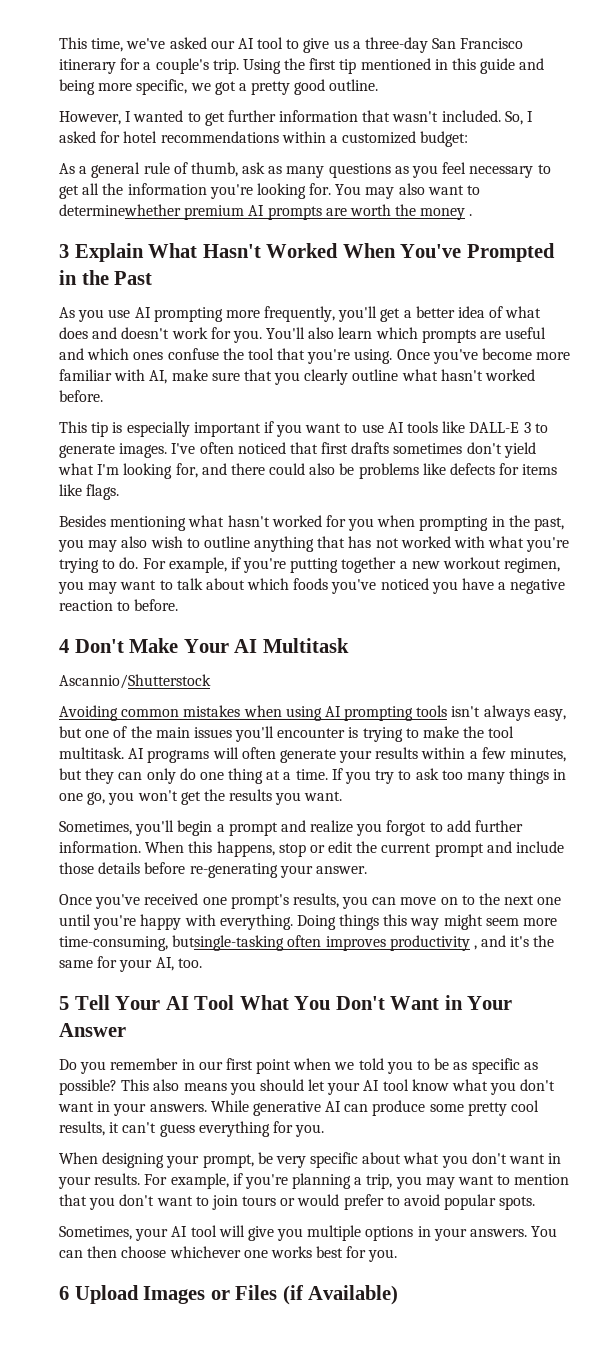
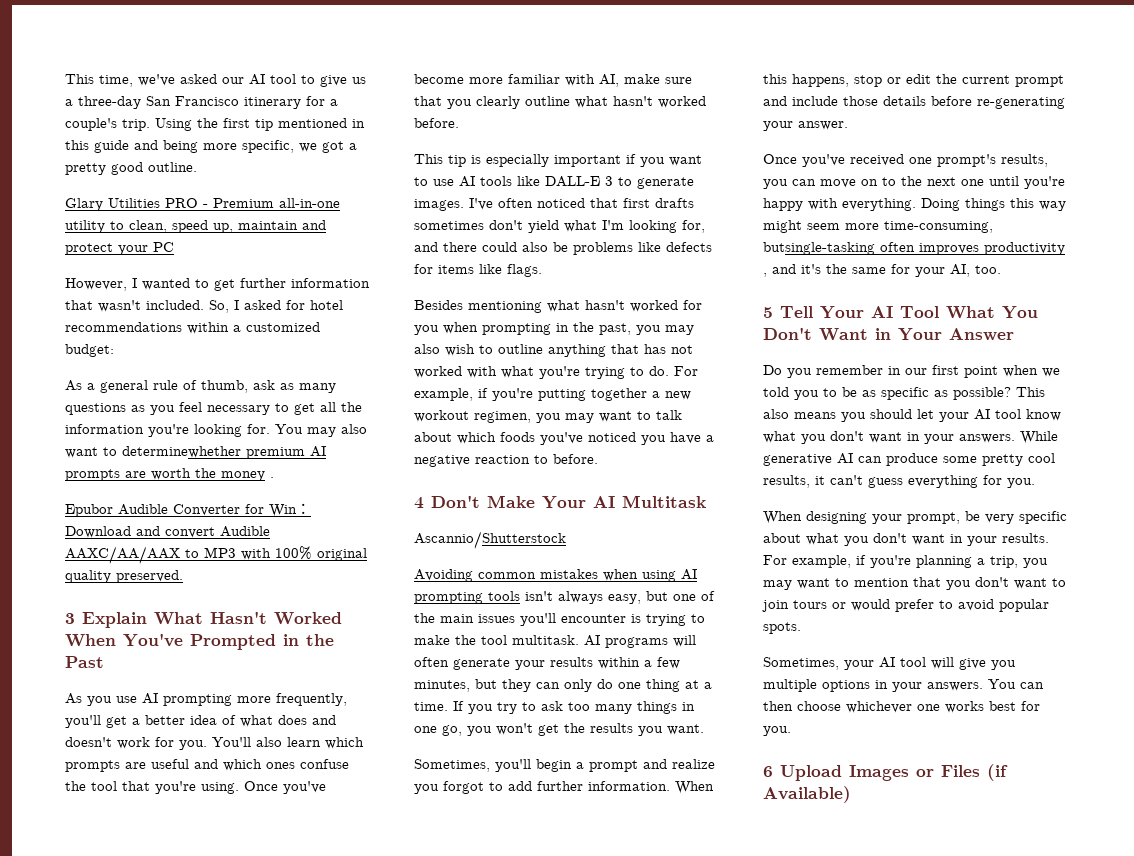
+ Glary Utilities PRO - Premium all-in-one utility to clean, speed up, maintain and protect your PC
+ Epubor Audible Converter for Win：Download and convert Audible AAXC/AA/AAX to MP3 with 100% original quality preserved.

